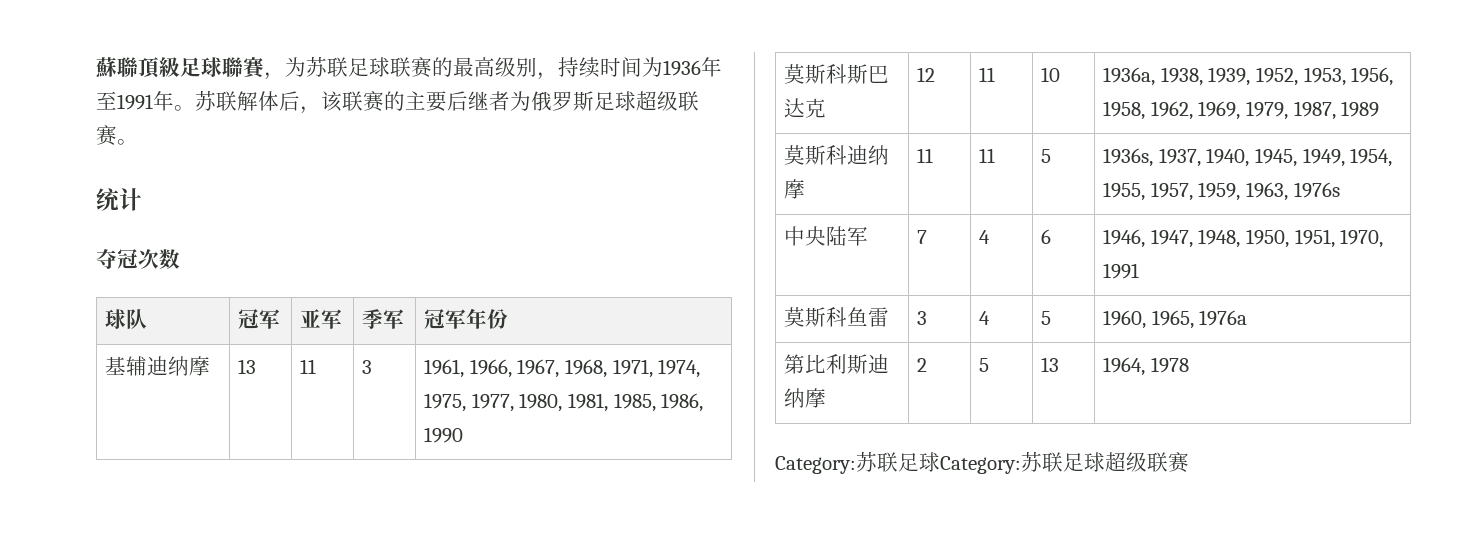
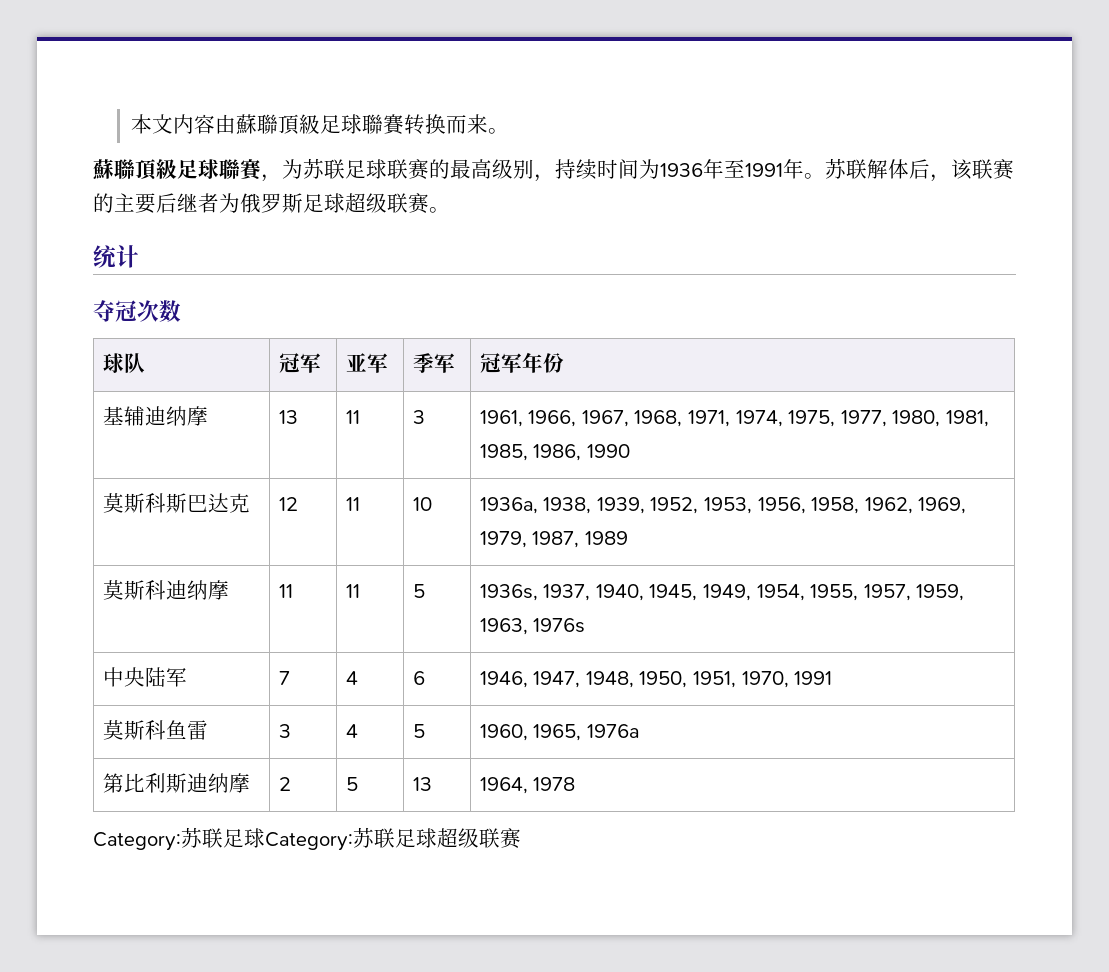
+ 本文内容由蘇聯頂級足球聯賽转换而来。

